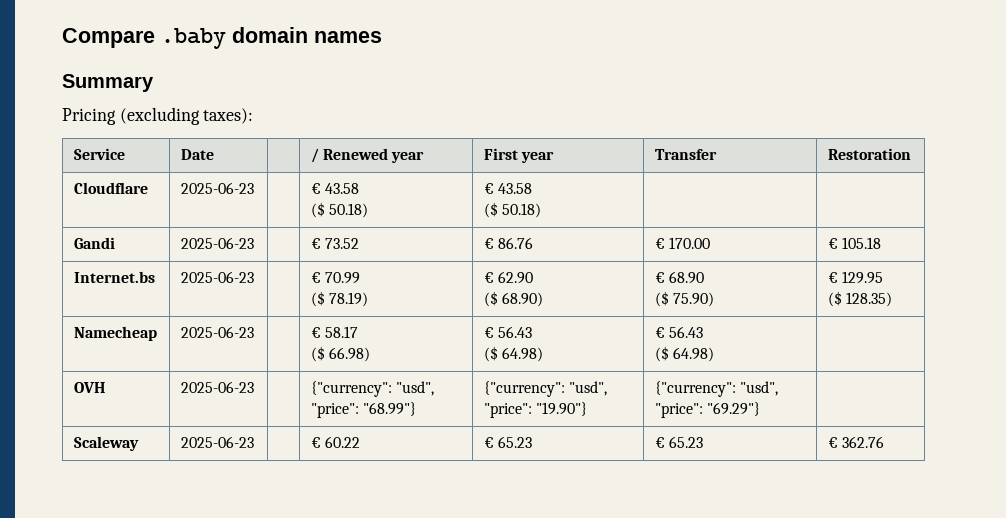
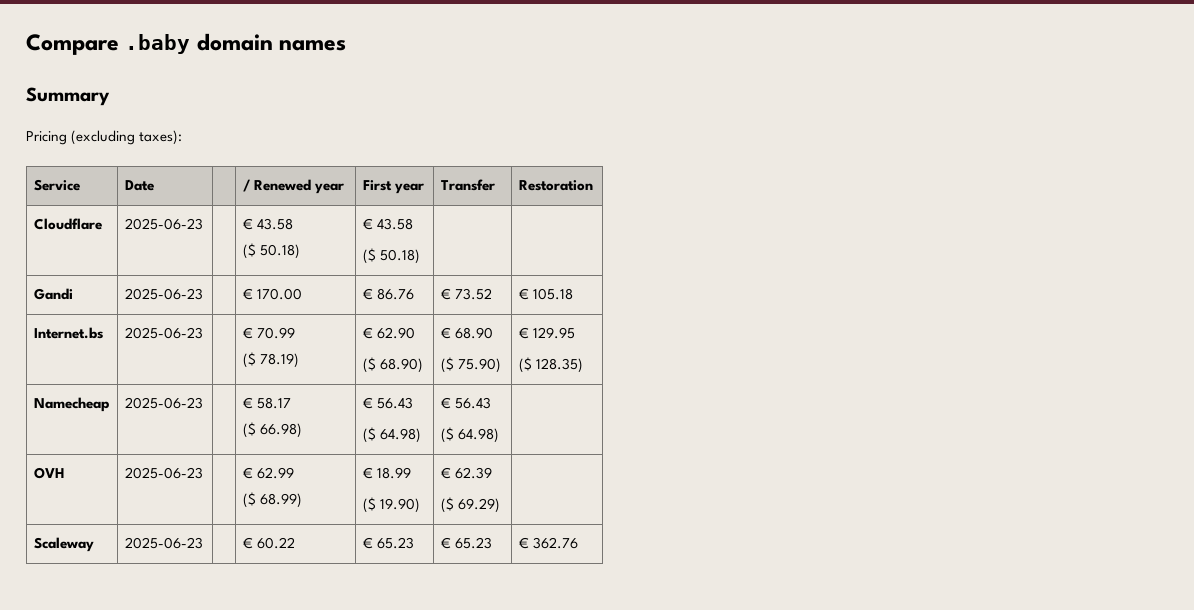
- Gandi | 2025-06-23 | | € 73.52 | € 86.76 | € 170.00 | € 105.18
+ Gandi | 2025-06-23 | | € 170.00 | € 86.76 | € 73.52 | € 105.18
- OVH | 2025-06-23 | | {"currency": "usd", "price": "68.99"} | {"currency": "usd", "price": "19.90"} | {"currency": "usd", "price": "69.29"} |
+ OVH | 2025-06-23 | | € 62.99
+ ($ 68.99) | € 18.99
+ ($ 19.90) | € 62.39
+ ($ 69.29) |

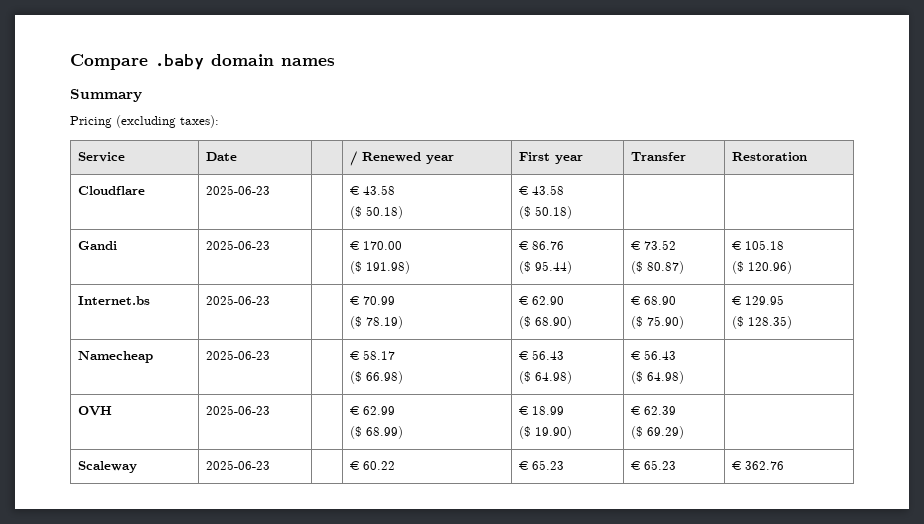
- Gandi | 2025-06-23 | | € 170.00 | € 86.76 | € 73.52 | € 105.18
+ Gandi | 2025-06-23 | | € 170.00
+ ($ 191.98) | € 86.76
+ ($ 95.44) | € 73.52
+ ($ 80.87) | € 105.18
+ ($ 120.96)

